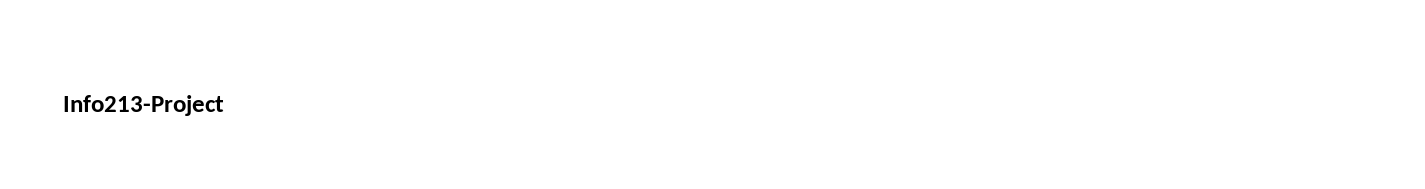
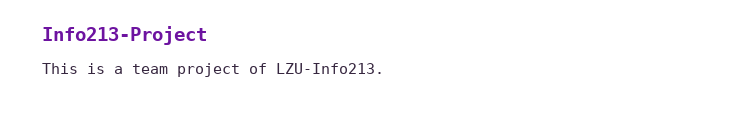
+ This is a team project of LZU-Info213.

